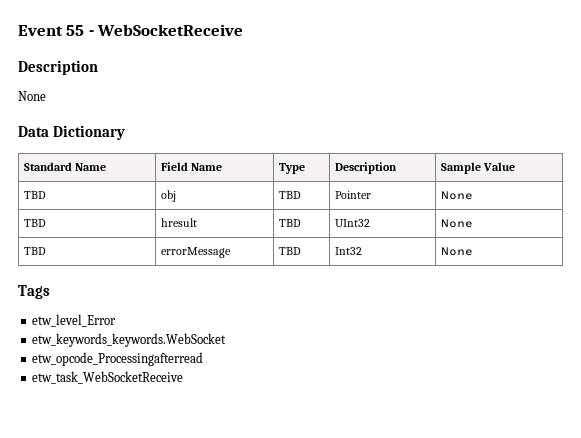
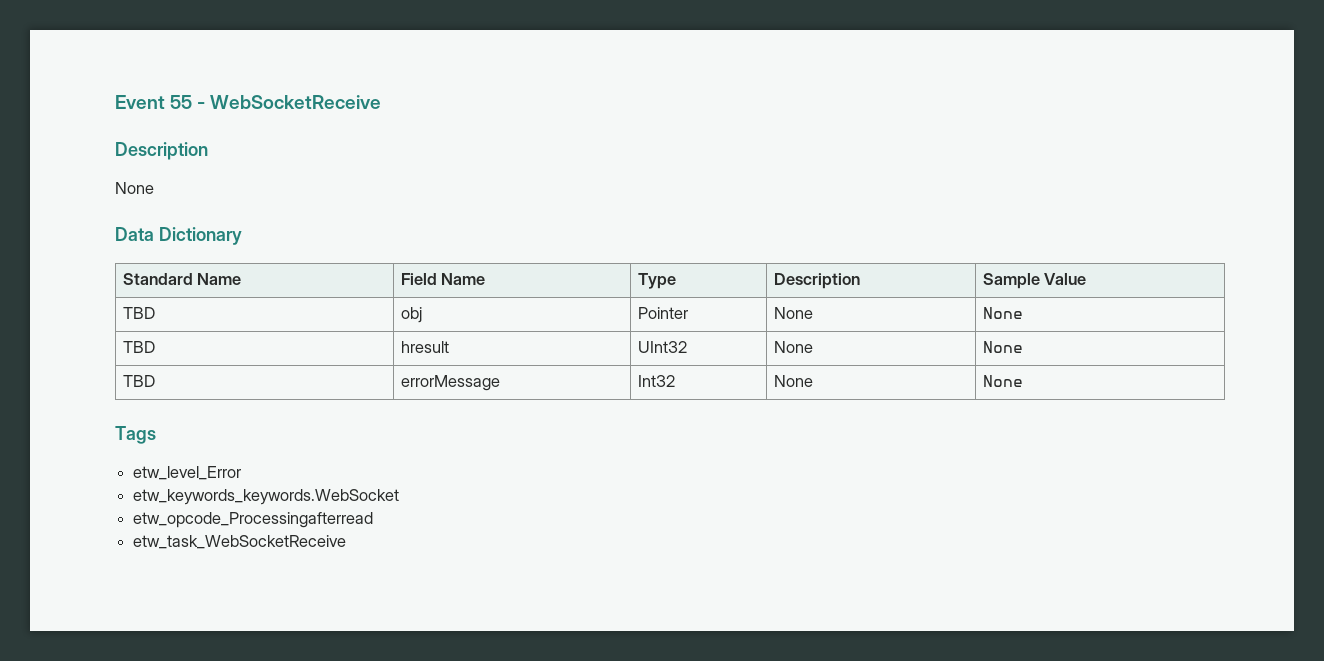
- TBD | obj | TBD | Pointer | None
+ TBD | obj | Pointer | None | None
- TBD | hresult | TBD | UInt32 | None
+ TBD | hresult | UInt32 | None | None
- TBD | errorMessage | TBD | Int32 | None
+ TBD | errorMessage | Int32 | None | None

